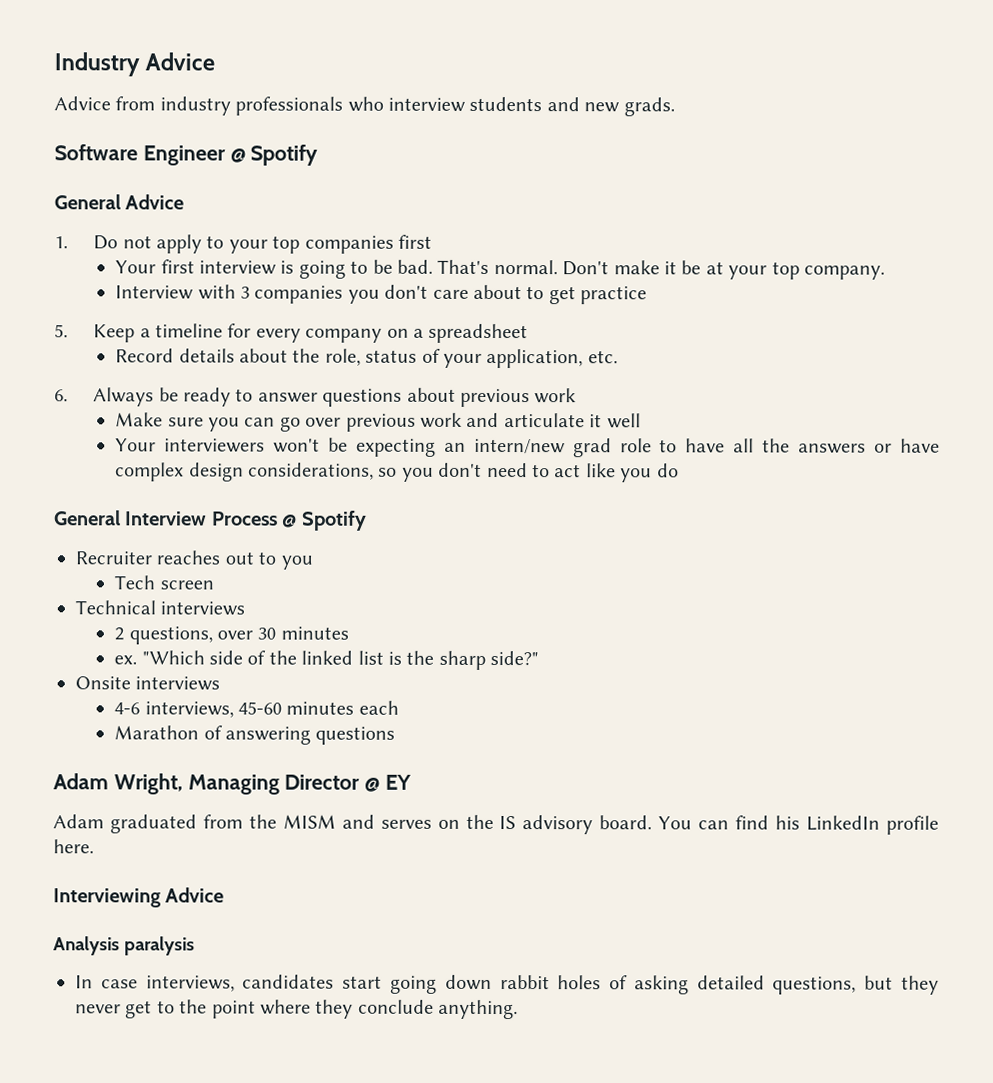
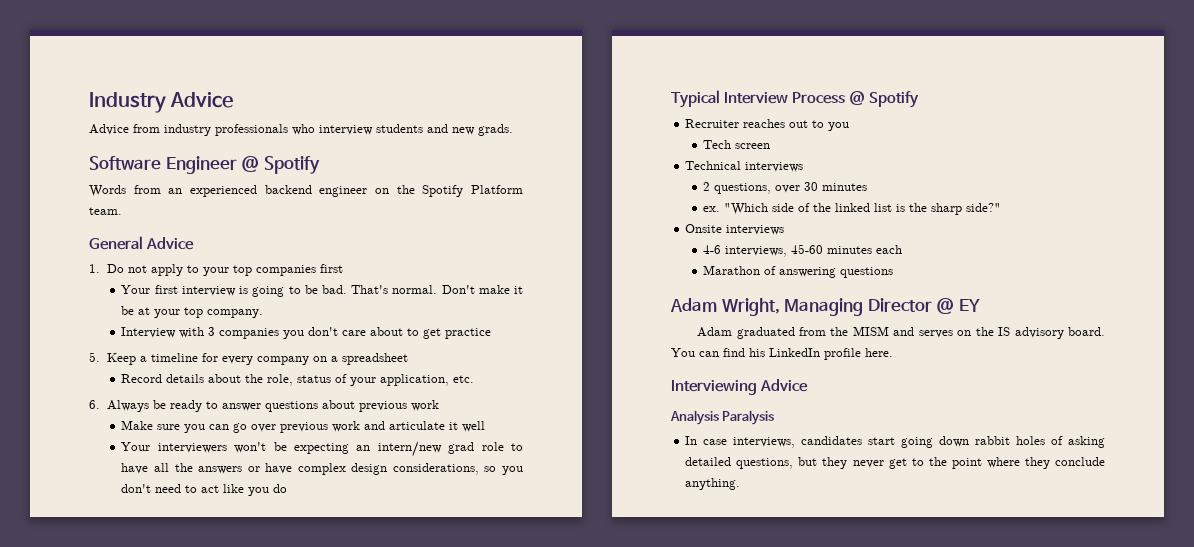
+ Words from an experienced backend engineer on the Spotify Platform team.
- General Interview Process @ Spotify
+ Typical Interview Process @ Spotify
- Analysis paralysis
+ Analysis Paralysis

